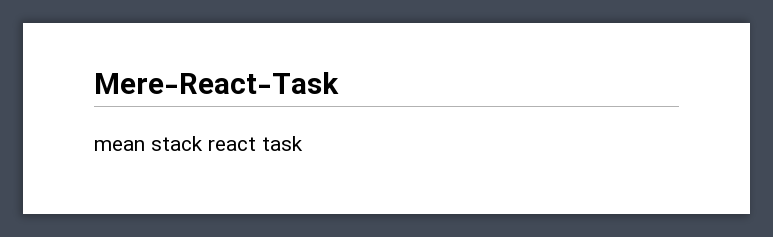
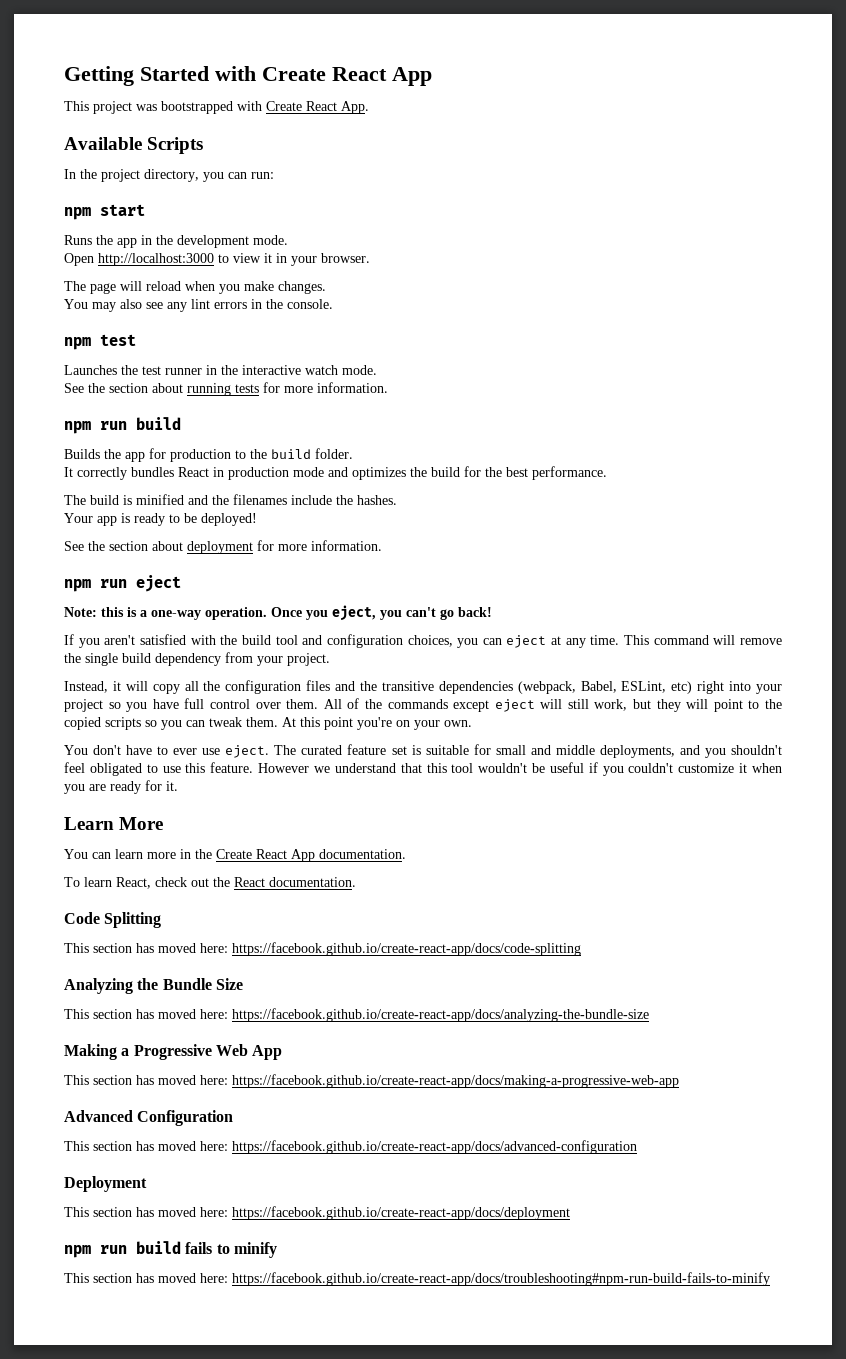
- Mere-React-Task
- mean stack react task
+ Getting Started with Create React App
+ This project was bootstrapped with Create React App.
+ Available Scripts
+ In the project directory, you can run:
+ npm start
+ Runs the app in the development mode.
+ Open http://localhost:3000 to view it in your browser.
+ The page will reload when you make changes.
+ You may also see any lint errors in the console.
+ npm test
+ Launches the test runner in the interactive watch mode.
+ See the section about running tests for more information.
+ npm run build
+ Builds the app for production to the build folder.
+ It correctly bundles React in production mode and optimizes the build for the best performance.
+ The build is minified and the filenames include the hashes.
+ Your app is ready to be deployed!
+ See the section about deployment for more information.
+ npm run eject
+ Note: this is a one-way operation. Once you eject, you can't go back!
+ If you aren't satisfied with the build tool and configuration choices, you can eject at any time. This command will remove the single build dependency from your project.
+ Instead, it will copy all the configuration files and the transitive dependencies (webpack, Babel, ESLint, etc) right into your project so you have full control over them. All of the commands except eject will still work, but they will point to the copied scripts so you can tweak them. At this point you're on your own.
+ You don't have to ever use eject. The curated feature set is suitable for small and middle deployments, and you shouldn't feel obligated to use this feature. However we understand that this tool wouldn't be useful if you couldn't customize it when you are ready for it.
+ Learn More
+ You can learn more in the Create React App documentation.
+ To learn React, check out the React documentation.
+ Code Splitting
+ This section has moved here: https://facebook.github.io/create-react-app/docs/code-splitting
+ Analyzing the Bundle Size
+ This section has moved here: https://facebook.github.io/create-react-app/docs/analyzing-the-bundle-size
+ Making a Progressive Web App
+ This section has moved here: https://facebook.github.io/create-react-app/docs/making-a-progressive-web-app
+ Advanced Configuration
+ This section has moved here: https://facebook.github.io/create-react-app/docs/advanced-configuration
+ Deployment
+ This section has moved here: https://facebook.github.io/create-react-app/docs/deployment
+ npm run build fails to minify
+ This section has moved here: https://facebook.github.io/create-react-app/docs/troubleshooting#npm-run-build-fails-to-minify

